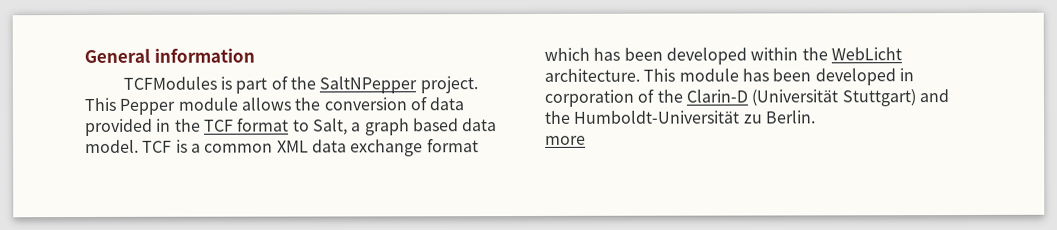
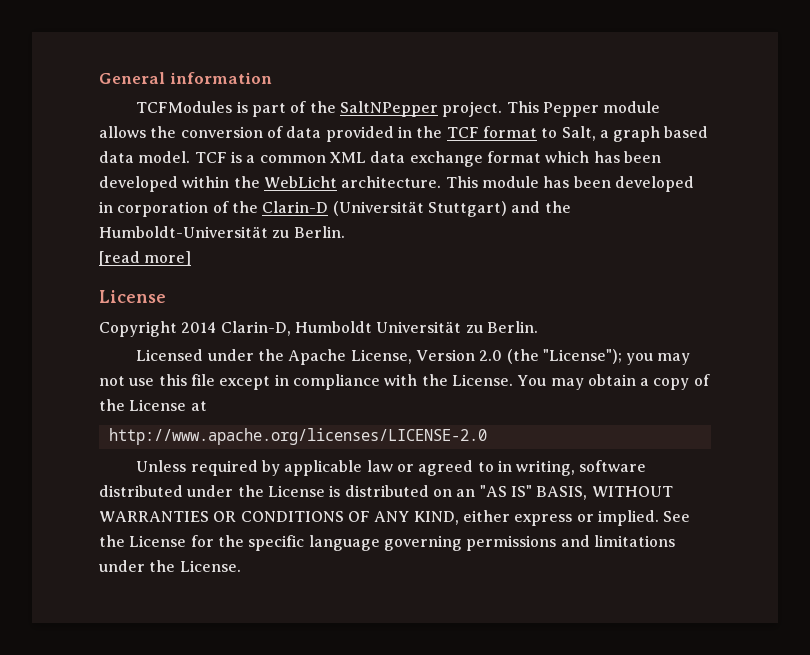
- more
+ [read more]
+ License
+ Copyright 2014 Clarin-D, Humboldt Universität zu Berlin.
+ Licensed under the Apache License, Version 2.0 (the "License"); you may not use this file except in compliance with the License. You may obtain a copy of the License at
+ http://www.apache.org/licenses/LICENSE-2.0
+ Unless required by applicable law or agreed to in writing, software distributed under the License is distributed on an "AS IS" BASIS, WITHOUT WARRANTIES OR CONDITIONS OF ANY KIND, either express or implied. See the License for the specific language governing permissions and limitations under the License.

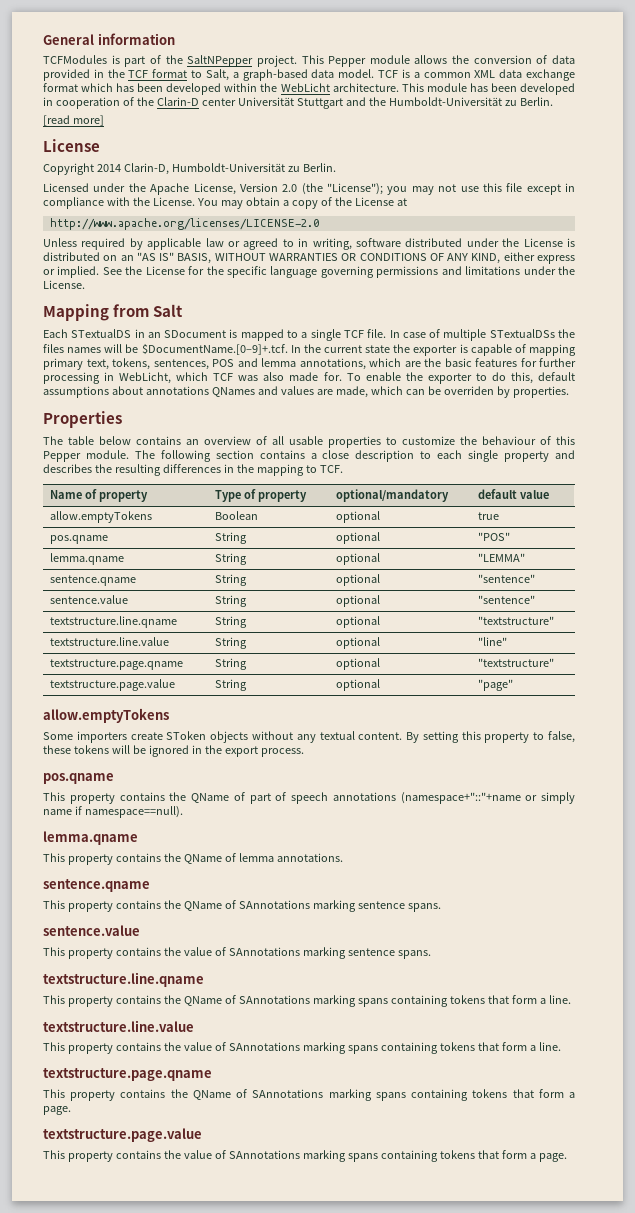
- This Pepper module allows the conversion of data provided in the TCF format to Salt, a graph based data model.
+ This Pepper module allows the conversion of data provided in the TCF format to Salt, a graph-based data model.
- This module has been developed in corporation of the Clarin-D (Universität Stuttgart) and the Humboldt-Universität zu Berlin.
+ This module has been developed in cooperation of the Clarin-D center Universität Stuttgart and the Humboldt-Universität zu Berlin.
- Copyright 2014 Clarin-D, Humboldt Universität zu Berlin.
+ Copyright 2014 Clarin-D, Humboldt-Universität zu Berlin.
+ Mapping from Salt
+ Each STextualDS in an SDocument is mapped to a single TCF file. In case of multiple STextualDSs the files names will be $DocumentName.[0–9]+.tcf. In the current state the exporter is capable of mapping primary text, tokens, sentences, POS and lemma annotations, which are the basic features for further processing in WebLicht, which TCF was also made for. To enable the exporter to do this, default assumptions about annotations QNames and values are made, which can be overriden by properties.
+ Properties
+ The table below contains an overview of all usable properties to customize the behaviour of this Pepper module. The following section contains a close description to each single property and describes the resulting differences in the mapping to TCF.
+ Name of property | Type of property | optional/mandatory | default value
+ allow.emptyTokens | Boolean | optional | true
+ pos.qname | String | optional | "POS"
+ lemma.qname | String | optional | "LEMMA"
+ sentence.qname | String | optional | "sentence"
+ sentence.value | String | optional | "sentence"
+ textstructure.line.qname | String | optional | "textstructure"
+ textstructure.line.value | String | optional | "line"
+ textstructure.page.qname | String | optional | "textstructure"
+ textstructure.page.value | String | optional | "page"
+ allow.emptyTokens
+ Some importers create SToken objects without any textual content. By setting this property to false, these tokens will be ignored in the export process.
+ pos.qname
+ This property contains the QName of part of speech annotations (namespace+"::"+name or simply name if namespace==null).
+ lemma.qname
+ This property contains the QName of lemma annotations.
+ sentence.qname
+ This property contains the QName of SAnnotations marking sentence spans.
+ sentence.value
+ This property contains the value of SAnnotations marking sentence spans.
+ textstructure.line.qname
+ This property contains the QName of SAnnotations marking spans containing tokens that form a line.
+ textstructure.line.value
+ This property contains the value of SAnnotations marking spans containing tokens that form a line.
+ textstructure.page.qname
+ This property contains the QName of SAnnotations marking spans containing tokens that form a page.
+ textstructure.page.value
+ This property contains the value of SAnnotations marking spans containing tokens that form a page.

